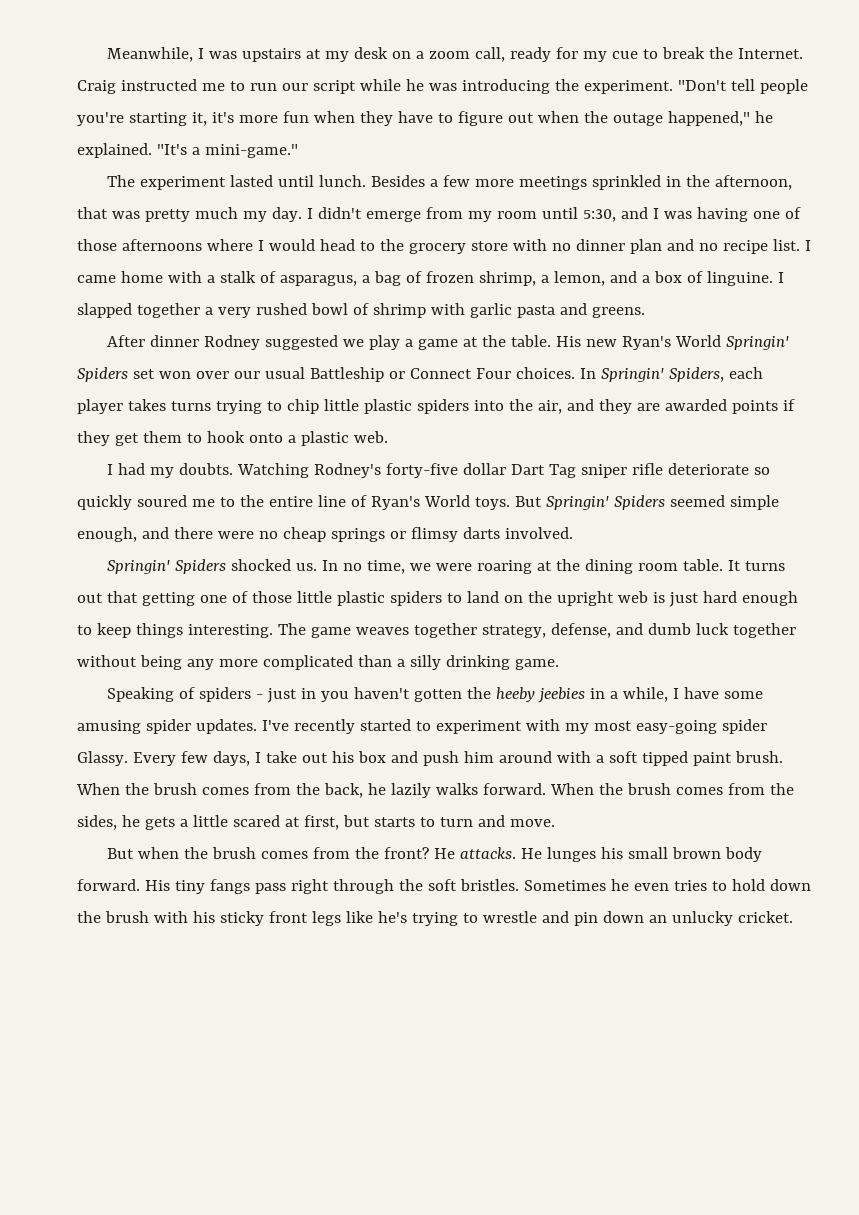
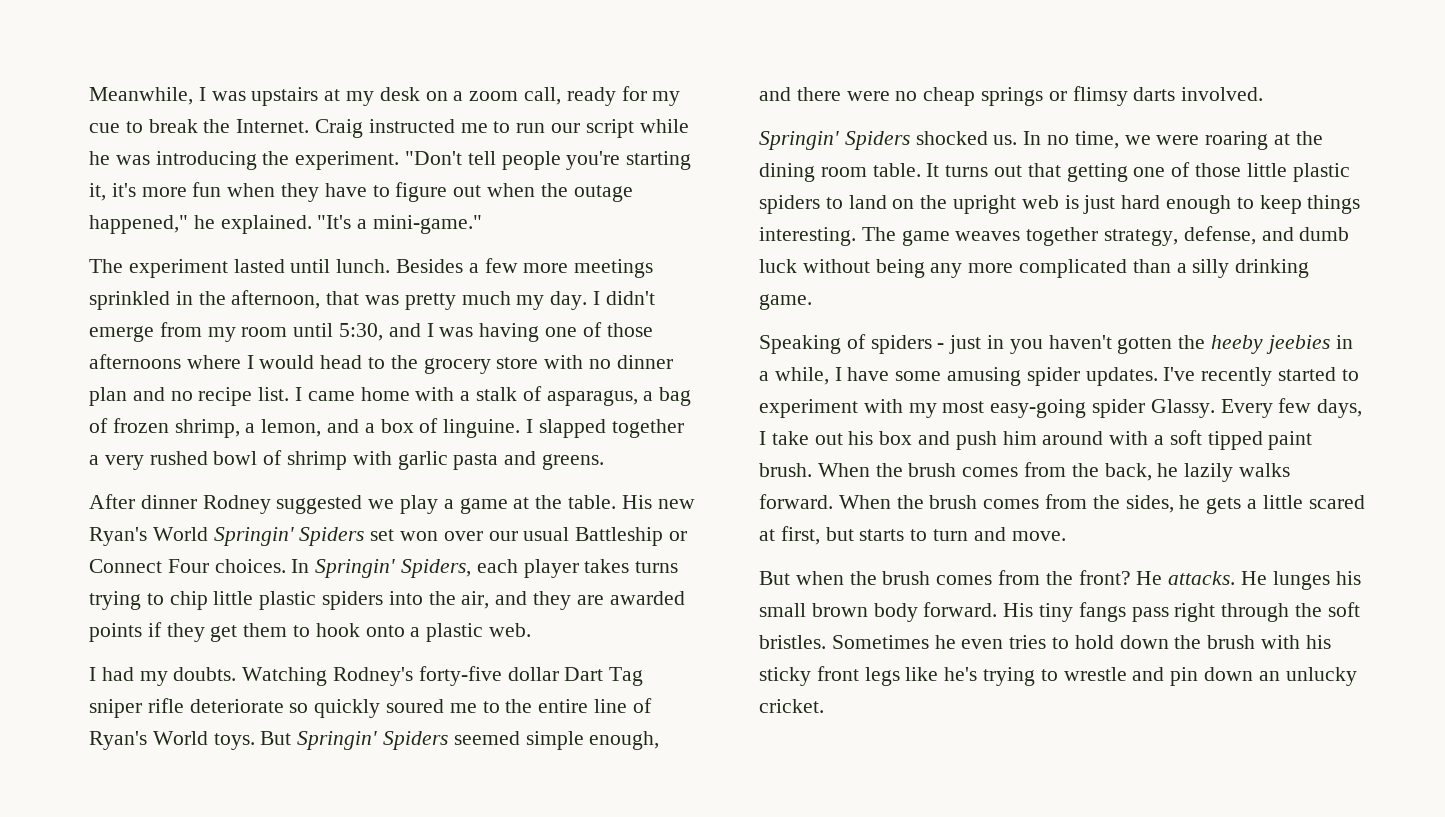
- The game weaves together strategy, defense, and dumb luck together without being any more complicated than a silly drinking game.
+ The game weaves together strategy, defense, and dumb luck without being any more complicated than a silly drinking game.

